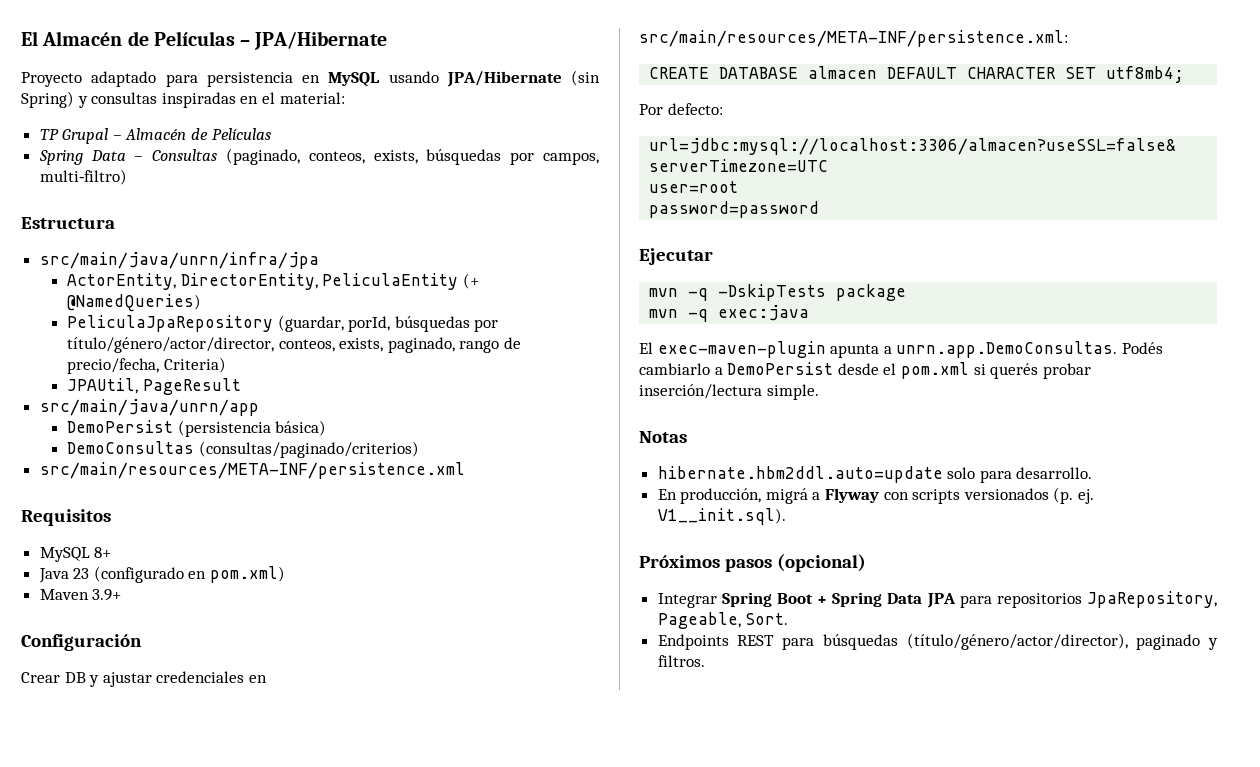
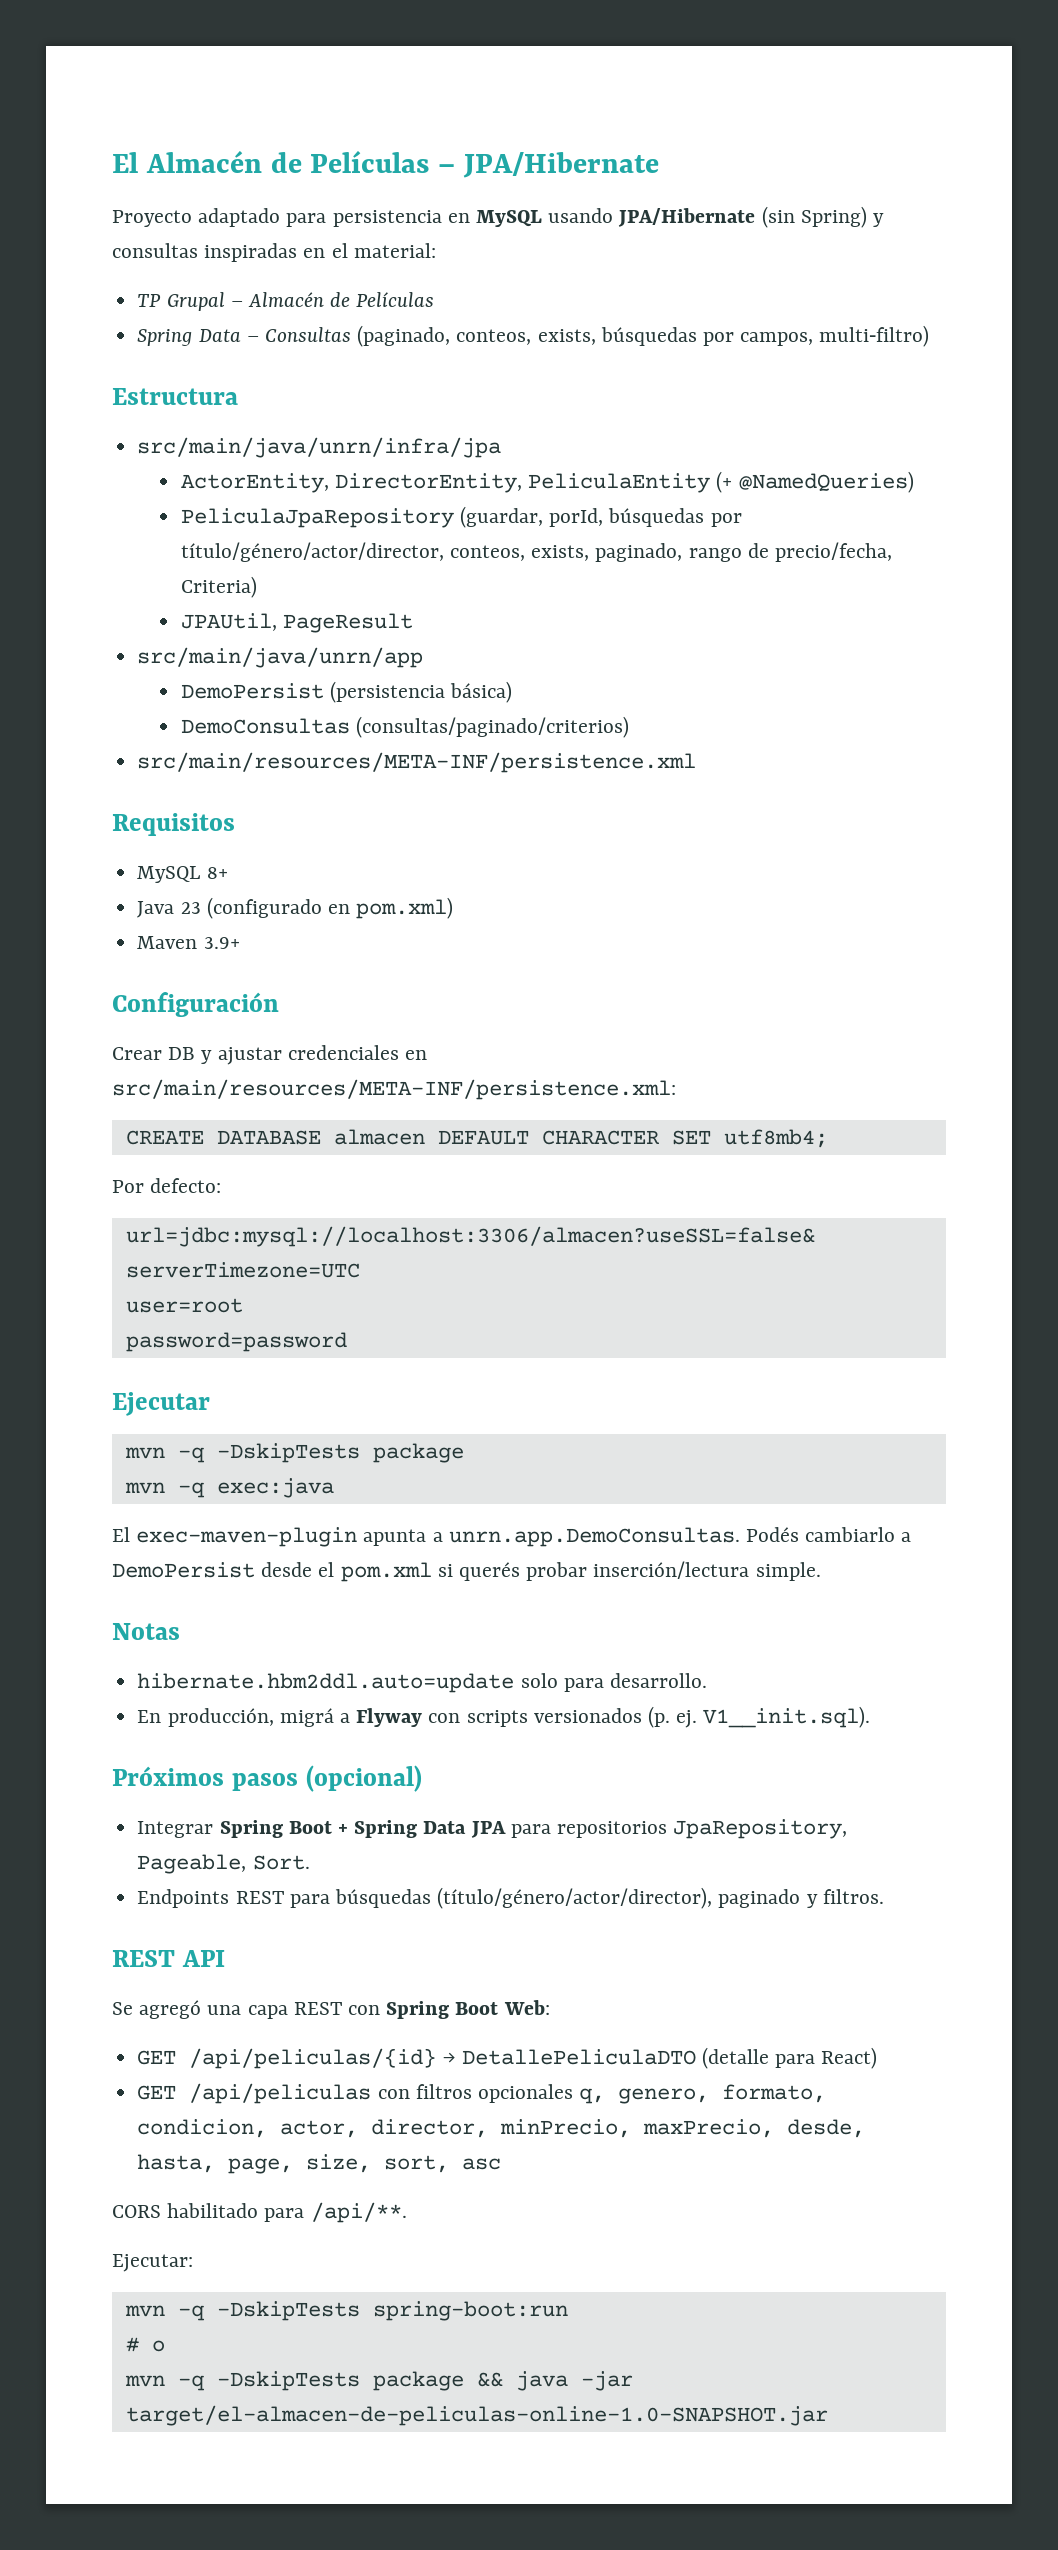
+ REST API
+ Se agregó una capa REST con Spring Boot Web:
+ GET /api/peliculas/{id} → DetallePeliculaDTO (detalle para React)
+ GET /api/peliculas con filtros opcionales q, genero, formato, condicion, actor, director, minPrecio, maxPrecio, desde, hasta, page, size, sort, asc
+ CORS habilitado para /api/**.
+ Ejecutar:
+ mvn -q -DskipTests spring-boot:run
+ # o
+ mvn -q -DskipTests package && java -jar target/el-almacen-de-peliculas-online-1.0-SNAPSHOT.jar

